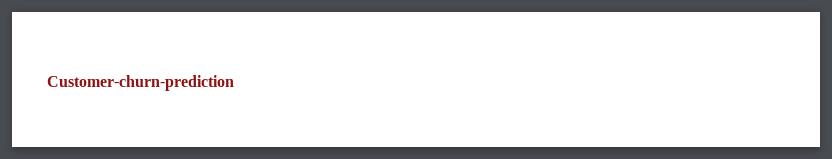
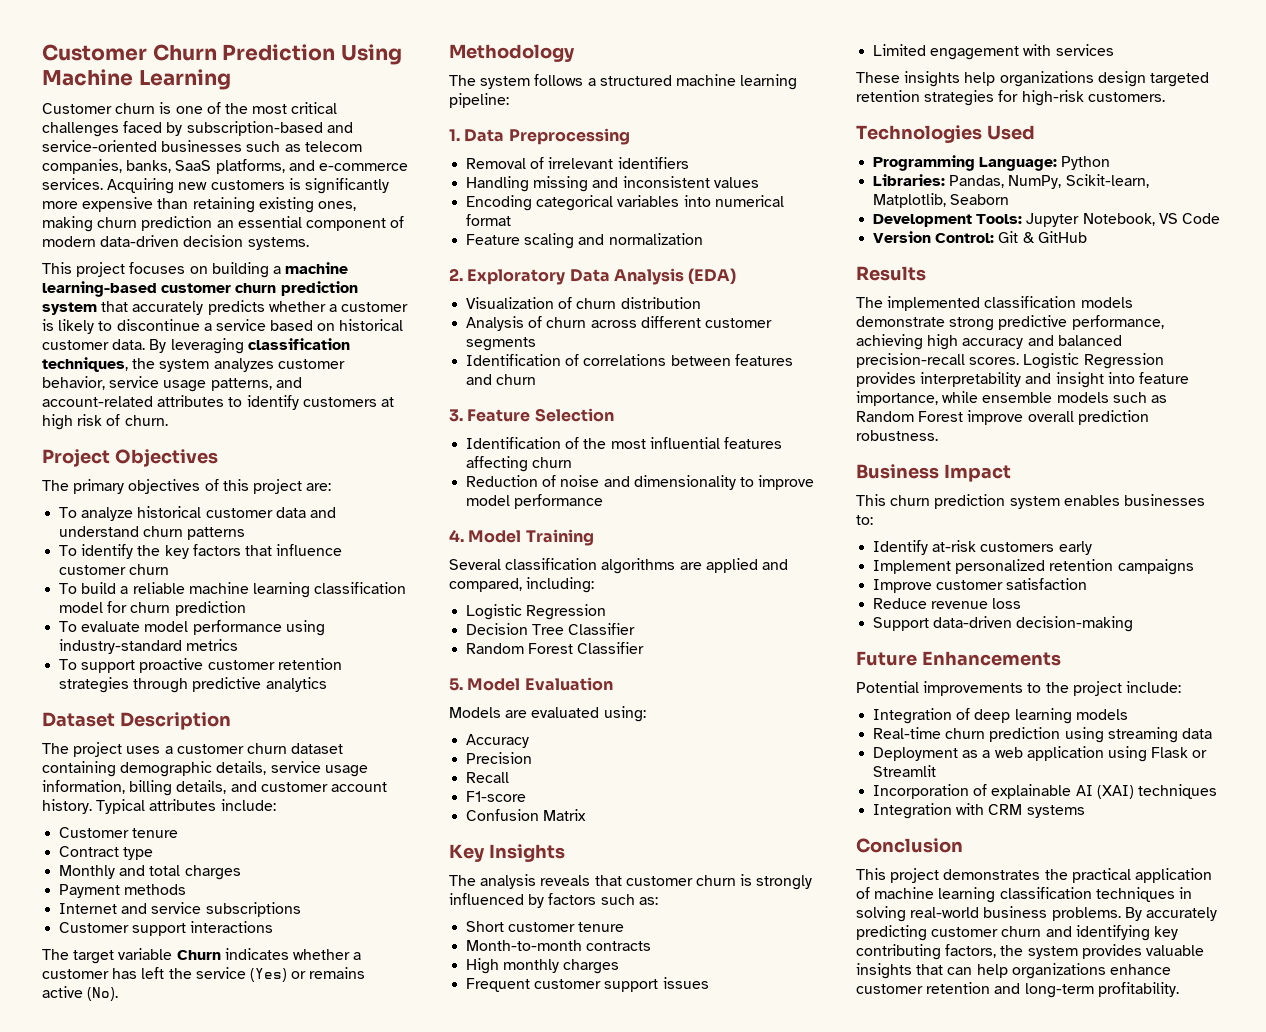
- Customer-churn-prediction
+ Customer Churn Prediction Using Machine Learning
+ Customer churn is one of the most critical challenges faced by subscription-based and service-oriented businesses such as telecom companies, banks, SaaS platforms, and e-commerce services. Acquiring new customers is significantly more expensive than retaining existing ones, making churn prediction an essential component of modern data-driven decision systems.
+ This project focuses on building a machine learning-based customer churn prediction system that accurately predicts whether a customer is likely to discontinue a service based on historical customer data. By leveraging classification techniques, the system analyzes customer behavior, service usage patterns, and account-related attributes to identify customers at high risk of churn.
+ Project Objectives
+ The primary objectives of this project are:
+ To analyze historical customer data and understand churn patterns
+ To identify the key factors that influence customer churn
+ To build a reliable machine learning classification model for churn prediction
+ To evaluate model performance using industry-standard metrics
+ To support proactive customer retention strategies through predictive analytics
+ Dataset Description
+ The project uses a customer churn dataset containing demographic details, service usage information, billing details, and customer account history. Typical attributes include:
+ Customer tenure
+ Contract type
+ Monthly and total charges
+ Payment methods
+ Internet and service subscriptions
+ Customer support interactions
+ The target variable Churn indicates whether a customer has left the service (Yes) or remains active (No).
+ Methodology
+ The system follows a structured machine learning pipeline:
+ 1. Data Preprocessing
+ Removal of irrelevant identifiers
+ Handling missing and inconsistent values
+ Encoding categorical variables into numerical format
+ Feature scaling and normalization
+ 2. Exploratory Data Analysis (EDA)
+ Visualization of churn distribution
+ Analysis of churn across different customer segments
+ Identification of correlations between features and churn
+ 3. Feature Selection
+ Identification of the most influential features affecting churn
+ Reduction of noise and dimensionality to improve model performance
+ 4. Model Training
+ Several classification algorithms are applied and compared, including:
+ Logistic Regression
+ Decision Tree Classifier
+ Random Forest Classifier
+ 5. Model Evaluation
+ Models are evaluated using:
+ Accuracy
+ Precision
+ Recall
+ F1-score
+ Confusion Matrix
+ Key Insights
+ The analysis reveals that customer churn is strongly influenced by factors such as:
+ Short customer tenure
+ Month-to-month contracts
+ High monthly charges
+ Frequent customer support issues
+ Limited engagement with services
+ These insights help organizations design targeted retention strategies for high-risk customers.
+ Technologies Used
+ Programming Language: Python
+ Libraries: Pandas, NumPy, Scikit-learn, Matplotlib, Seaborn
+ Development Tools: Jupyter Notebook, VS Code
+ Version Control: Git & GitHub
+ Results
+ The implemented classification models demonstrate strong predictive performance, achieving high accuracy and balanced precision-recall scores. Logistic Regression provides interpretability and insight into feature importance, while ensemble models such as Random Forest improve overall prediction robustness.
+ Business Impact
+ This churn prediction system enables businesses to:
+ Identify at-risk customers early
+ Implement personalized retention campaigns
+ Improve customer satisfaction
+ Reduce revenue loss
+ Support data-driven decision-making
+ Future Enhancements
+ Potential improvements to the project include:
+ Integration of deep learning models
+ Real-time churn prediction using streaming data
+ Deployment as a web application using Flask or Streamlit
+ Incorporation of explainable AI (XAI) techniques
+ Integration with CRM systems
+ Conclusion
+ This project demonstrates the practical application of machine learning classification techniques in solving real-world business problems. By accurately predicting customer churn and identifying key contributing factors, the system provides valuable insights that can help organizations enhance customer retention and long-term profitability.

